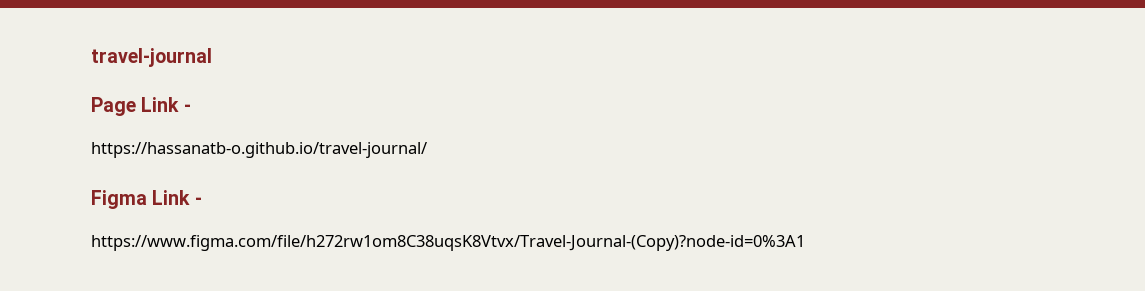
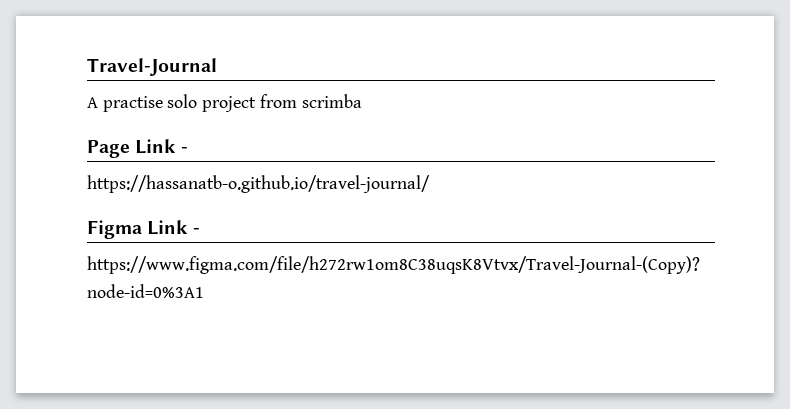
- travel-journal
+ Travel-Journal
+ A practise solo project from scrimba

